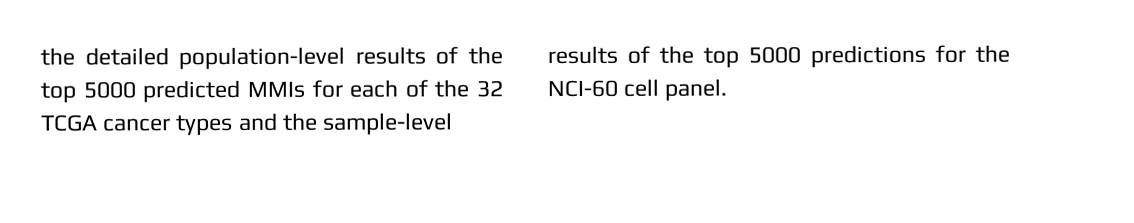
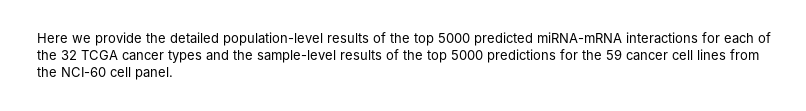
- the detailed population-level results of the top 5000 predicted MMIs for each of the 32 TCGA cancer types and the sample-level results of the top 5000 predictions for the NCI-60 cell panel.
+ Here we provide the detailed population-level results of the top 5000 predicted miRNA-mRNA interactions for each of the 32 TCGA cancer types and the sample-level results of the top 5000 predictions for the 59 cancer cell lines from the NCI-60 cell panel.

